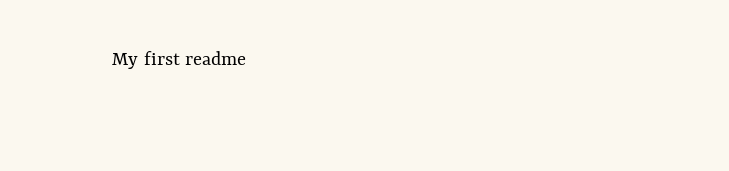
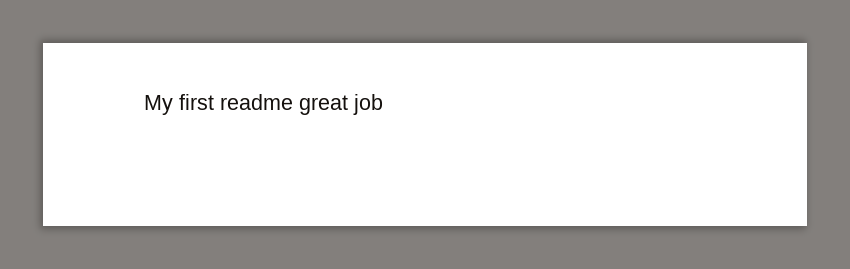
- My first readme
+ My first readme great job

